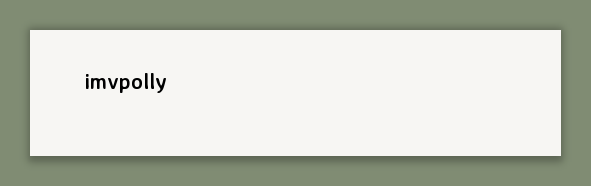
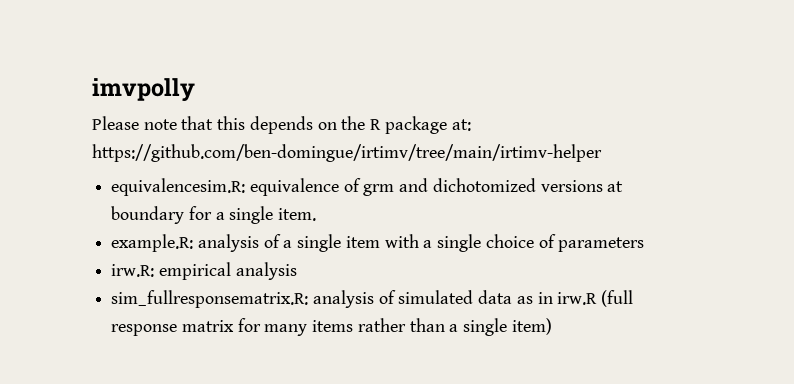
+ Please note that this depends on the R package at: https://github.com/ben-domingue/irtimv/tree/main/irtimv-helper
+ equivalencesim.R: equivalence of grm and dichotomized versions at boundary for a single item.
+ example.R: analysis of a single item with a single choice of parameters
+ irw.R: empirical analysis
+ sim_fullresponsematrix.R: analysis of simulated data as in irw.R (full response matrix for many items rather than a single item)

